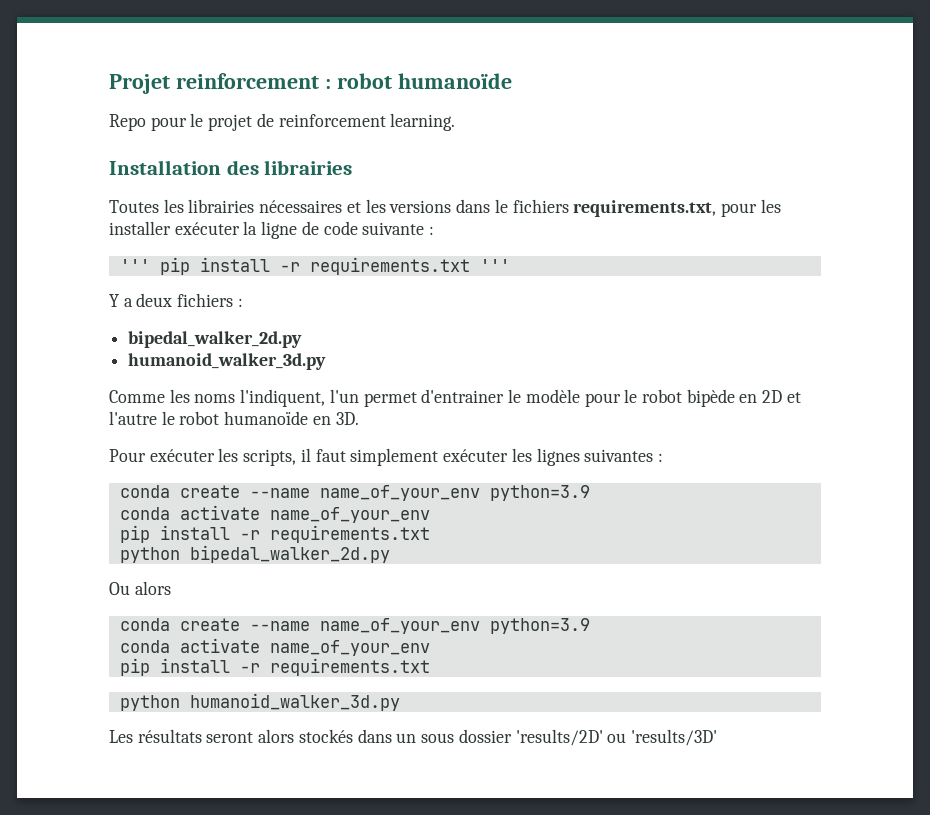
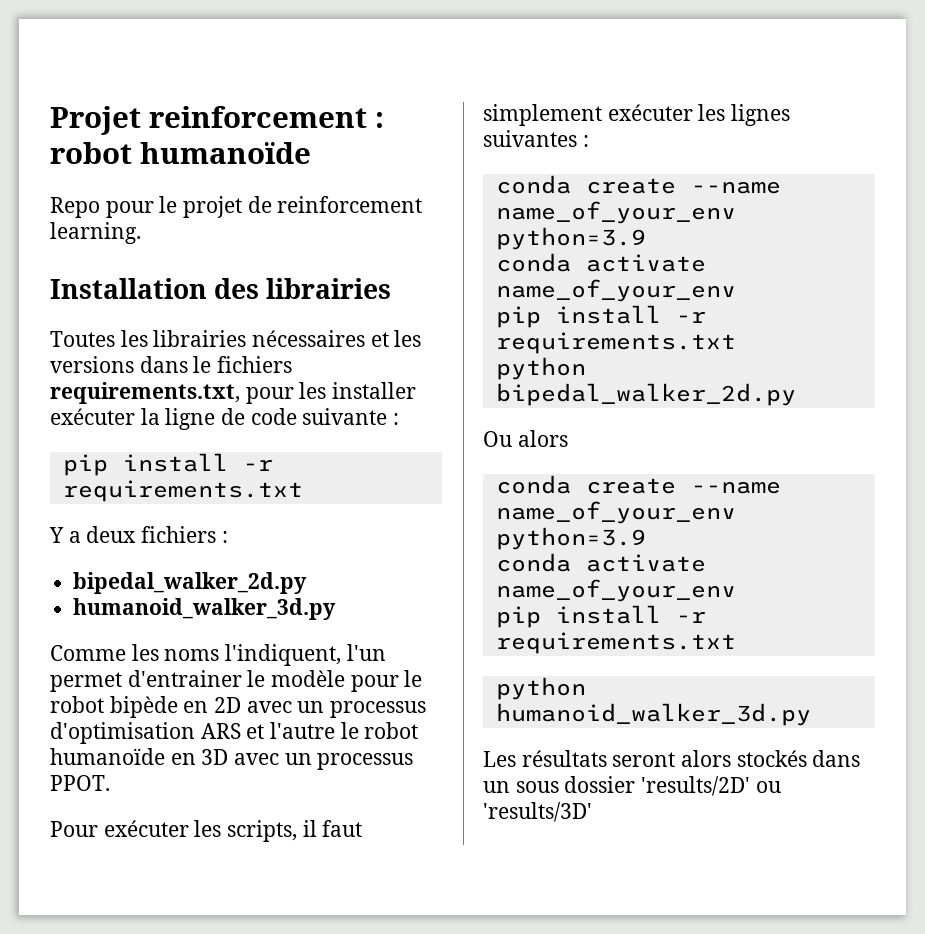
  Toutes les librairies nécessaires et les versions dans le fichiers requirements.txt, pour les installer exécuter la ligne de code suivante :
- ''' pip install -r requirements.txt '''
+ pip install -r requirements.txt
- Comme les noms l'indiquent, l'un permet d'entrainer le modèle pour le robot bipède en 2D et l'autre le robot humanoïde en 3D.
+ Comme les noms l'indiquent, l'un permet d'entrainer le modèle pour le robot bipède en 2D avec un processus d'optimisation ARS et l'autre le robot humanoïde en 3D avec un processus PPOT.

